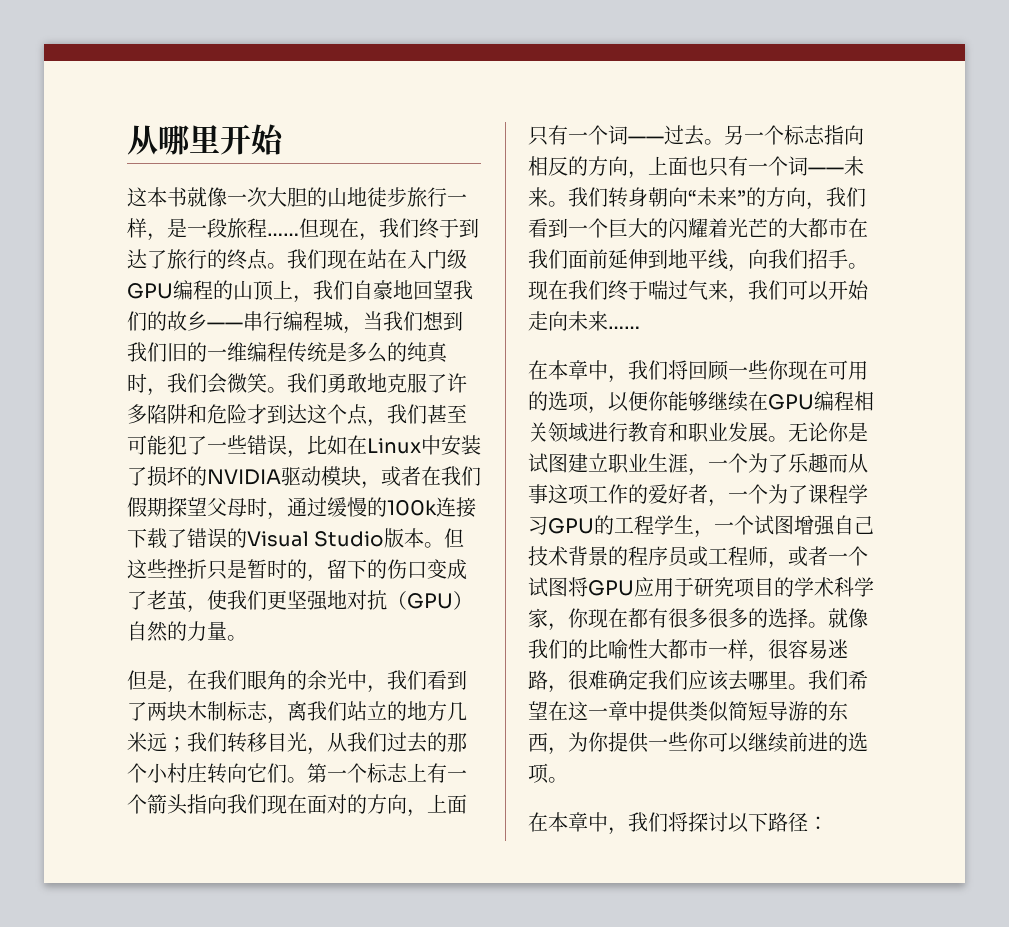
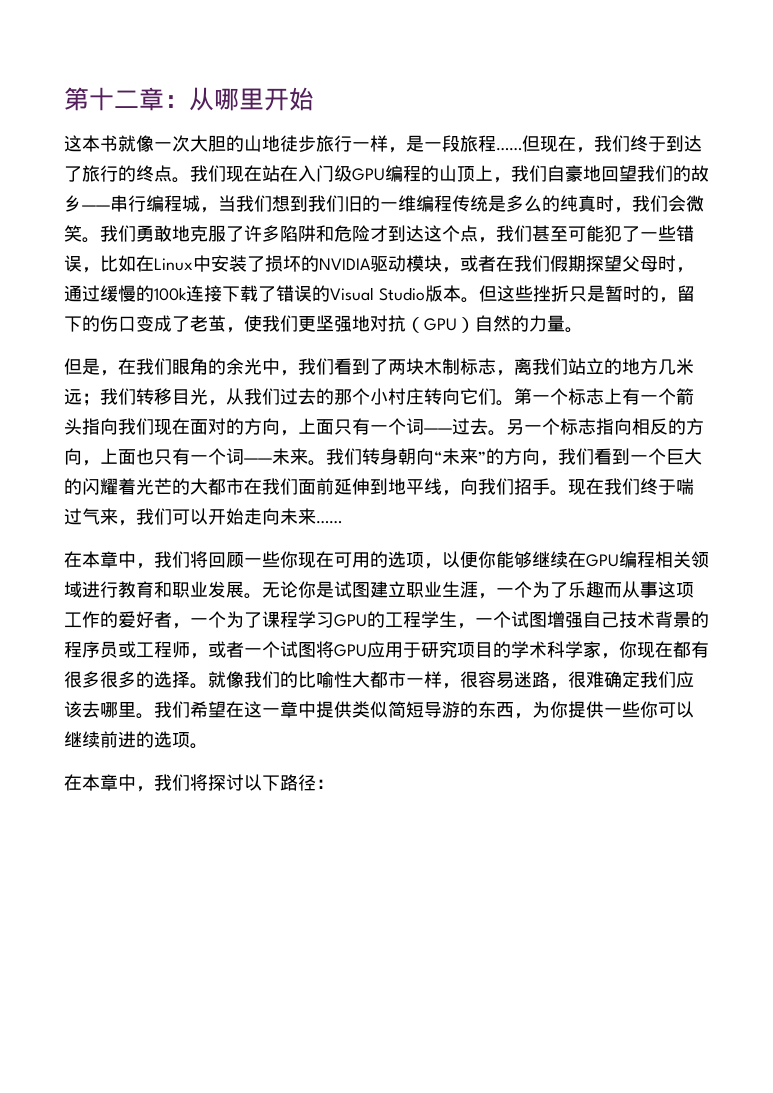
- 从哪里开始
+ 第十二章：从哪里开始

